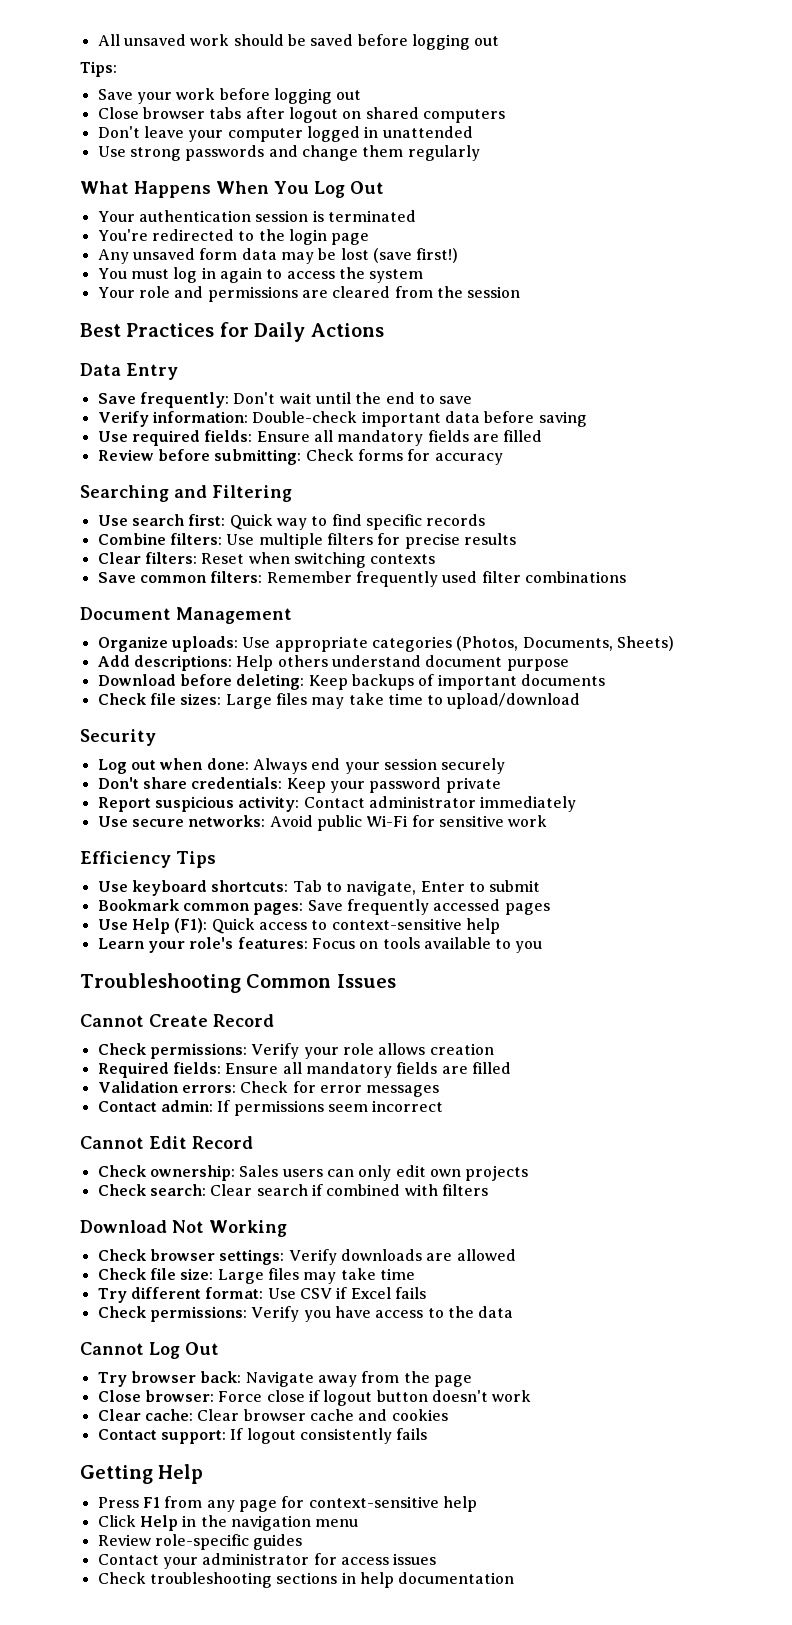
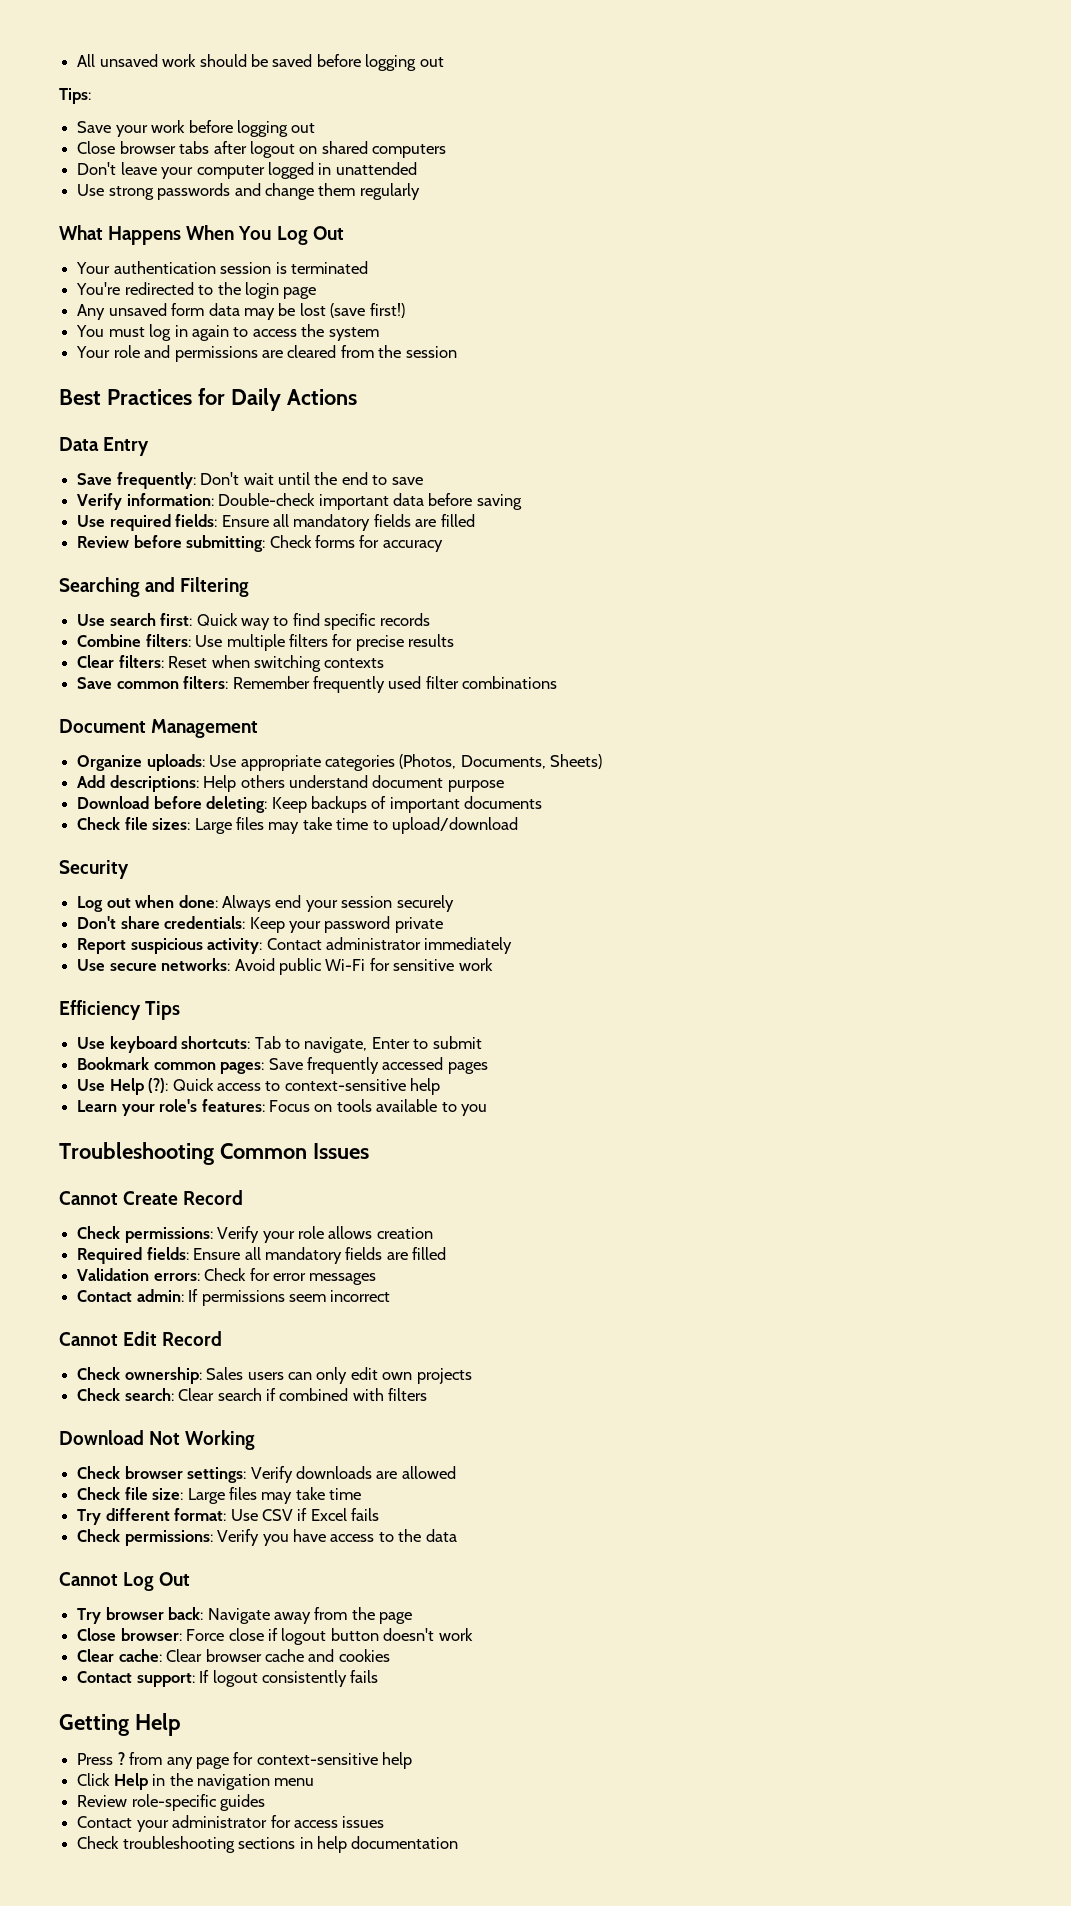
- Use Help (F1): Quick access to context-sensitive help
+ Use Help (?): Quick access to context-sensitive help
- Press F1 from any page for context-sensitive help
+ Press ? from any page for context-sensitive help

